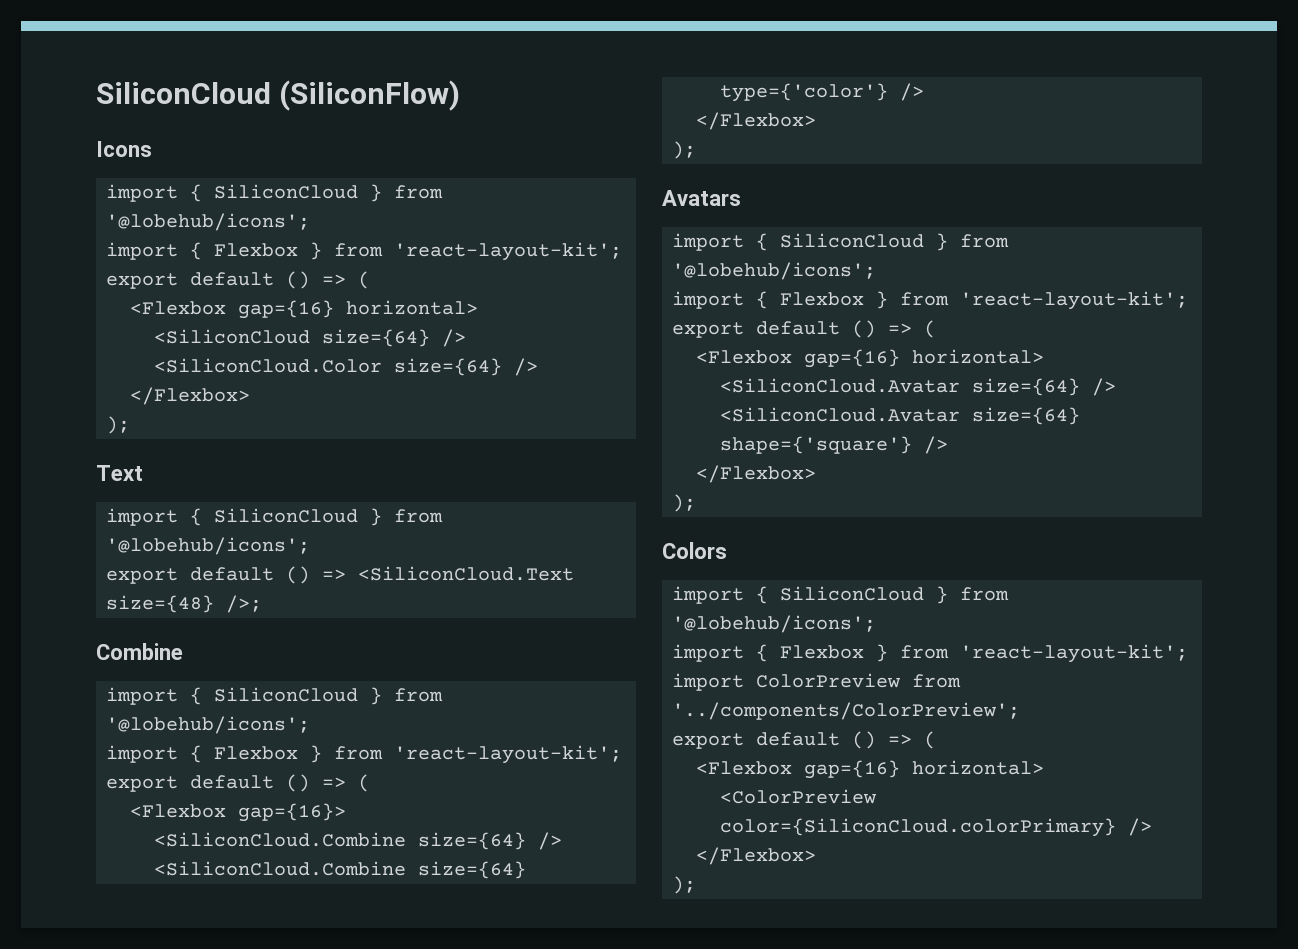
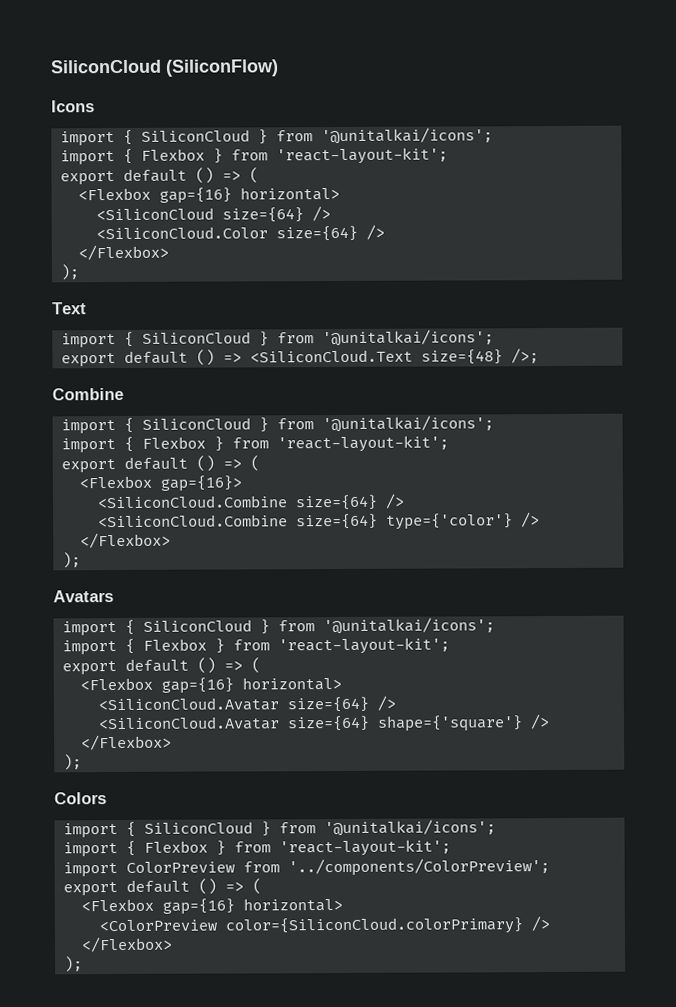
  Icons
- import { SiliconCloud } from '@lobehub/icons';
+ import { SiliconCloud } from '@unitalkai/icons';
  Text
- import { SiliconCloud } from '@lobehub/icons';
+ import { SiliconCloud } from '@unitalkai/icons';
  Combine
- import { SiliconCloud } from '@lobehub/icons';
+ import { SiliconCloud } from '@unitalkai/icons';
  Avatars
- import { SiliconCloud } from '@lobehub/icons';
+ import { SiliconCloud } from '@unitalkai/icons';
  Colors
- import { SiliconCloud } from '@lobehub/icons';
+ import { SiliconCloud } from '@unitalkai/icons';

